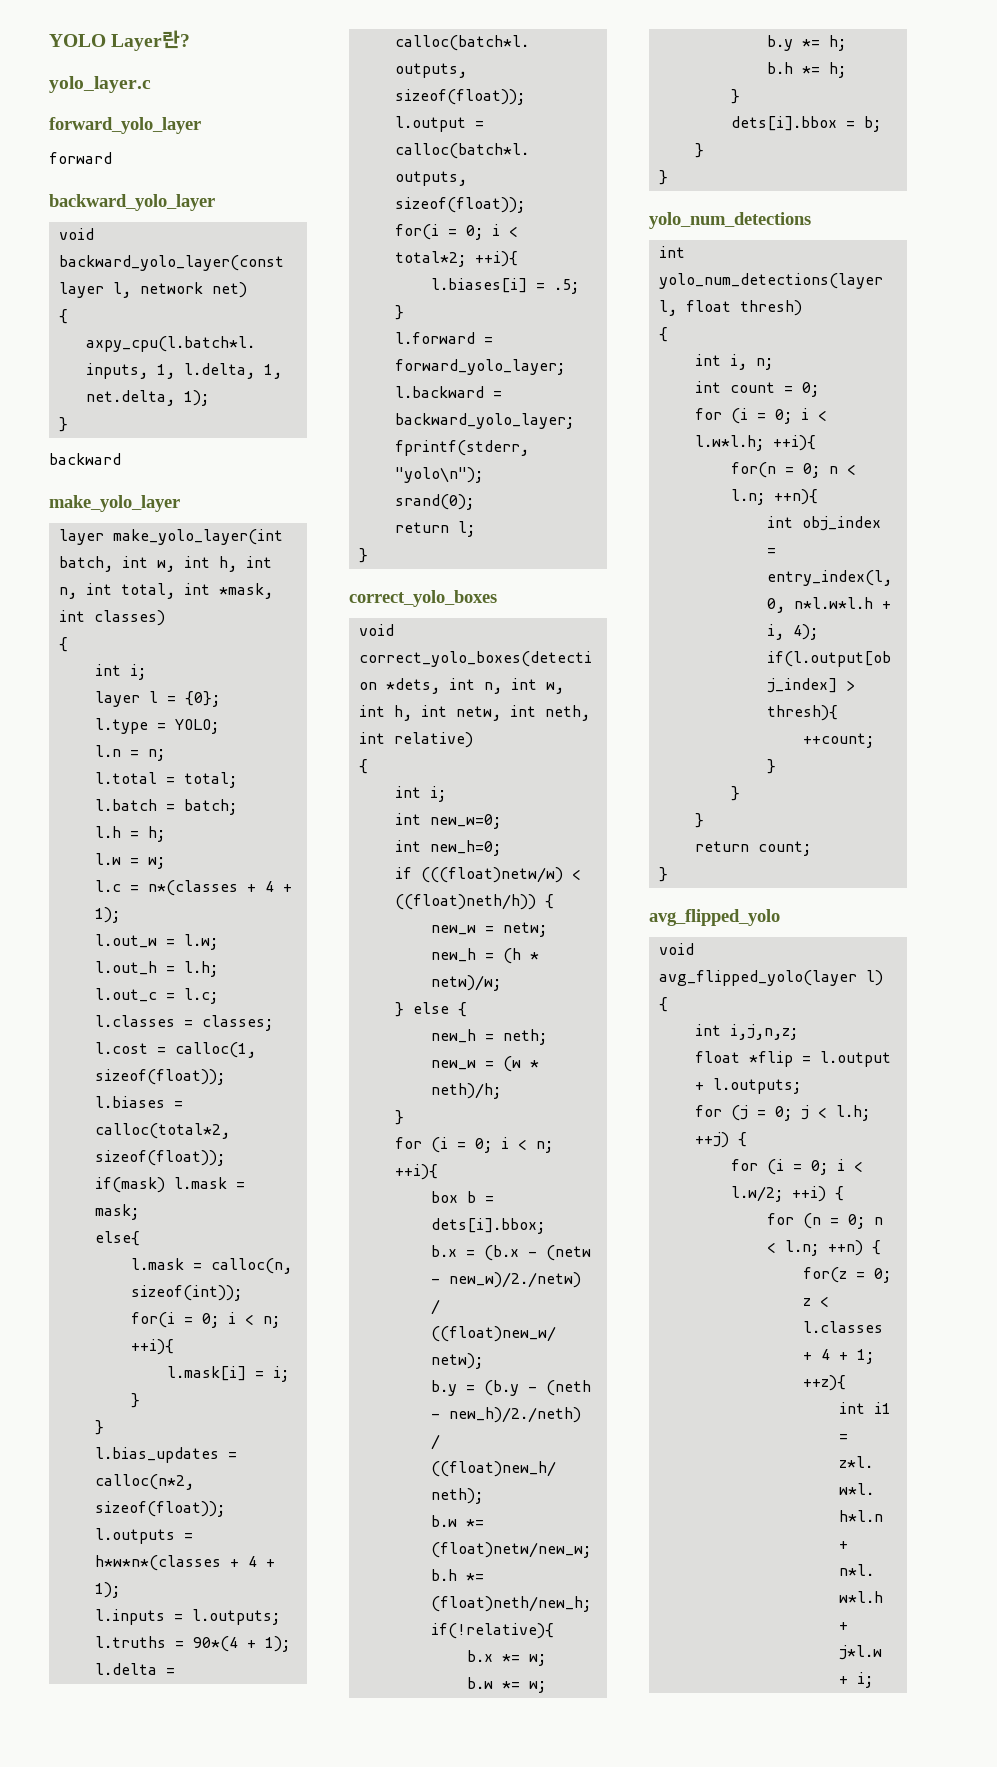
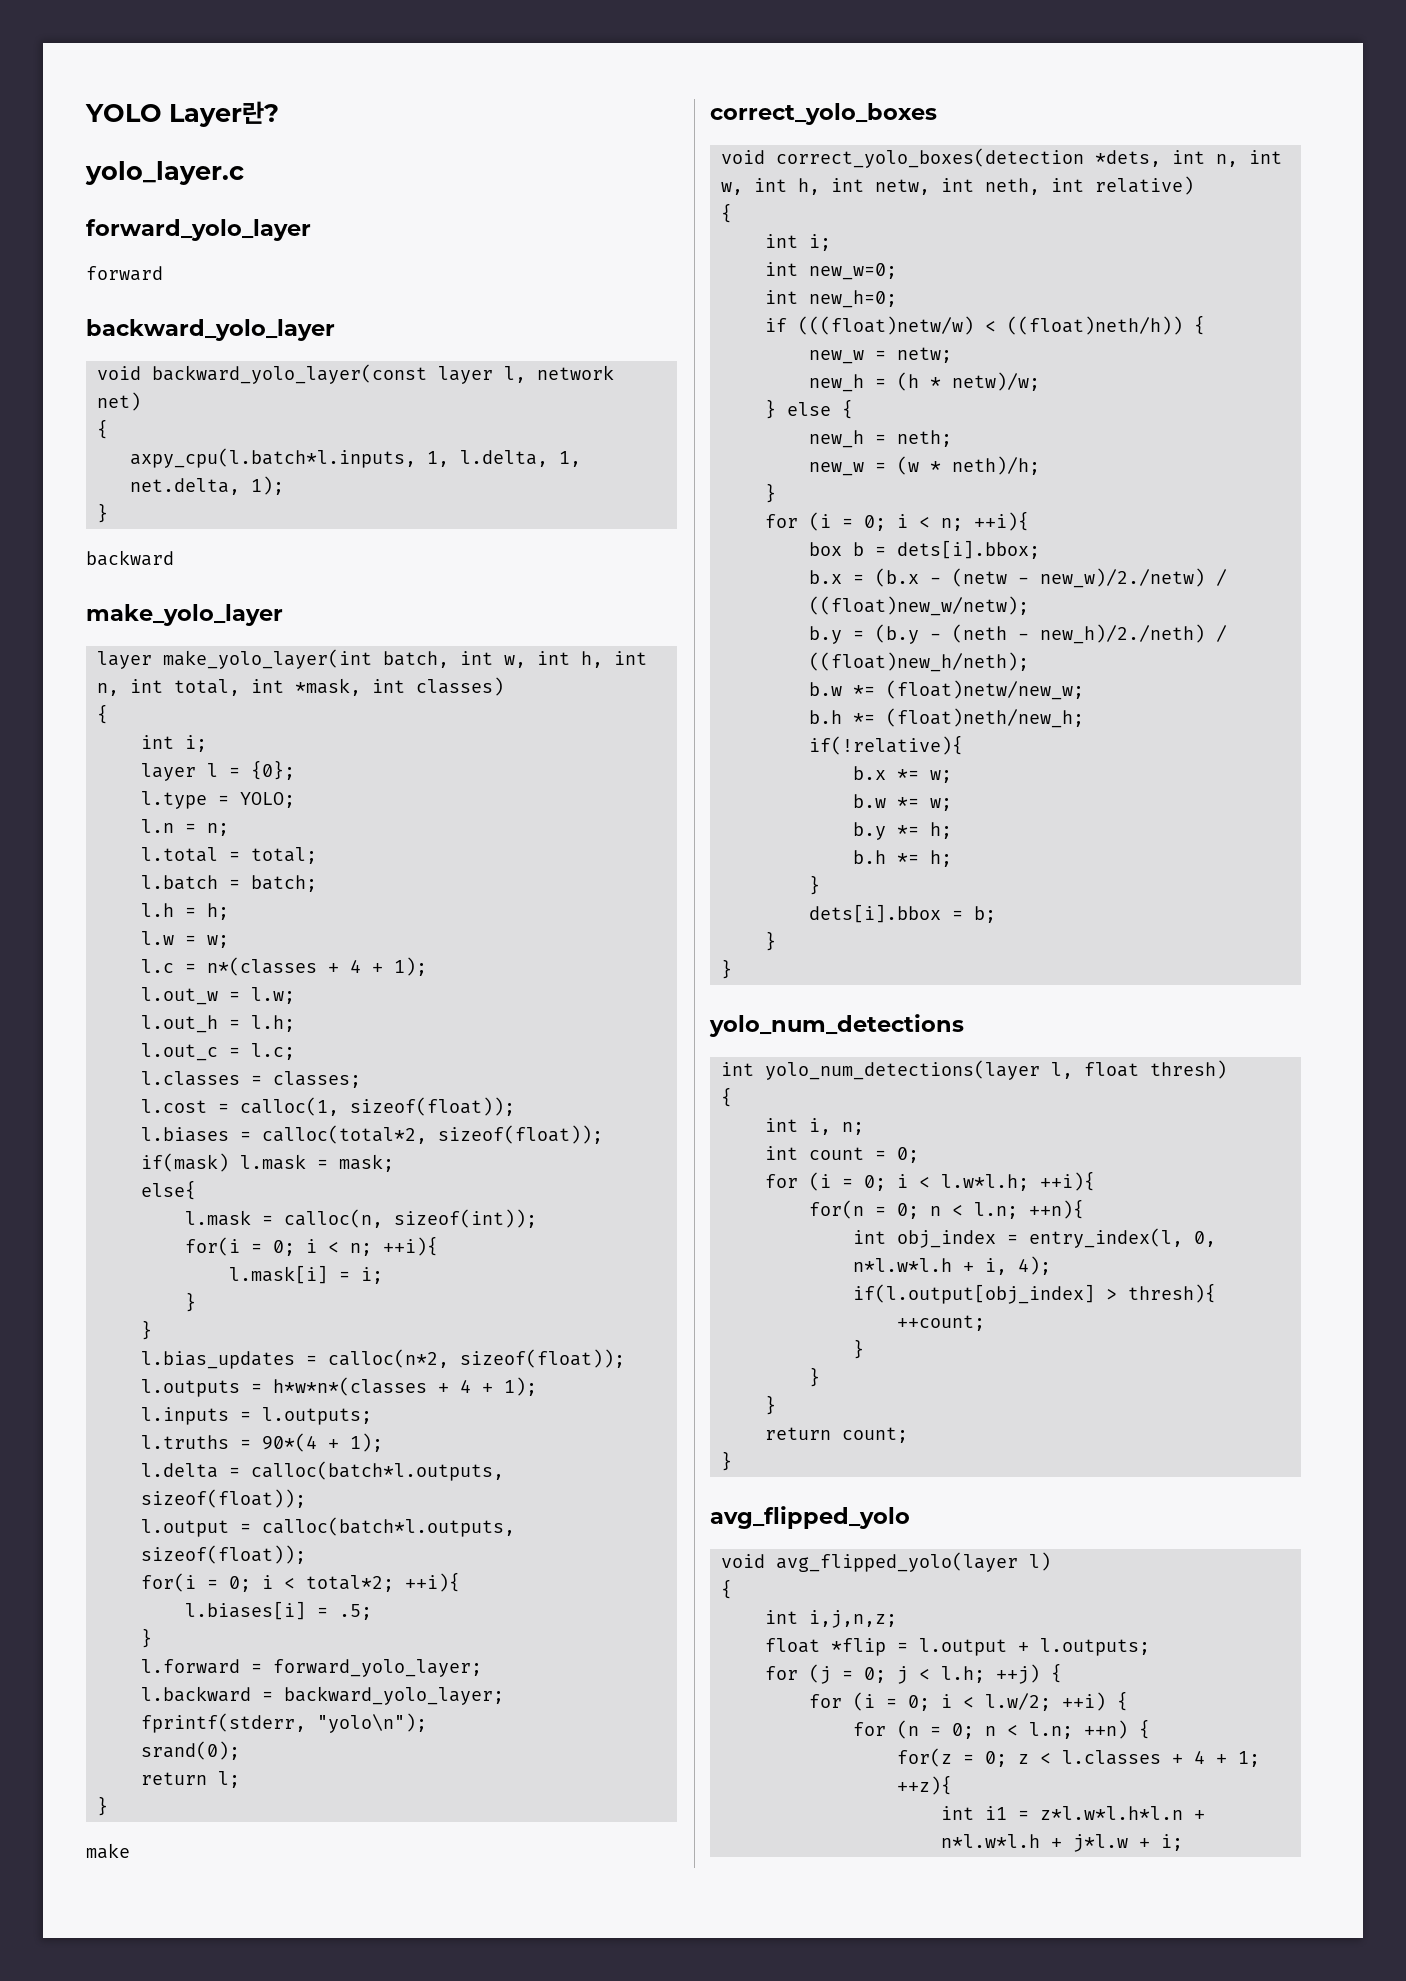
+ make

